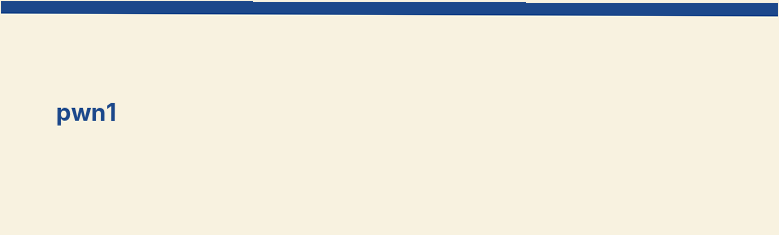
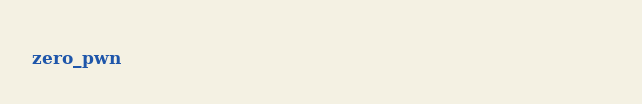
- pwn1
+ zero_pwn

